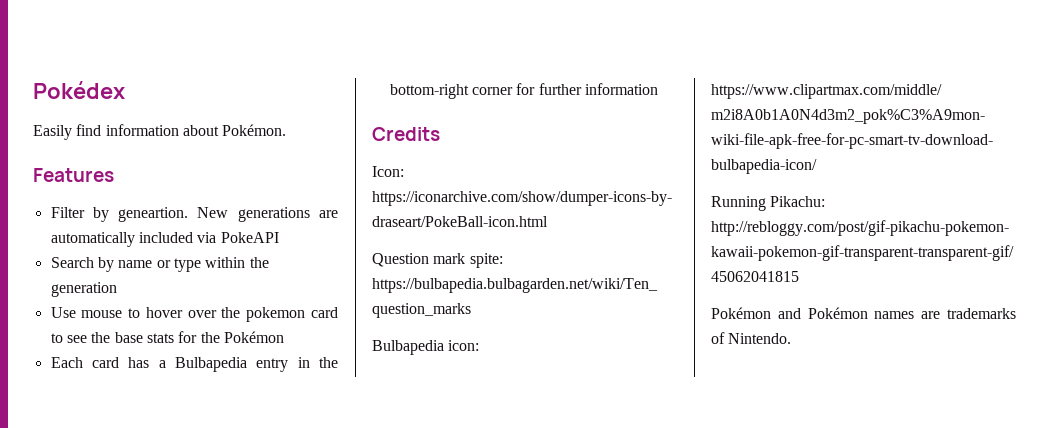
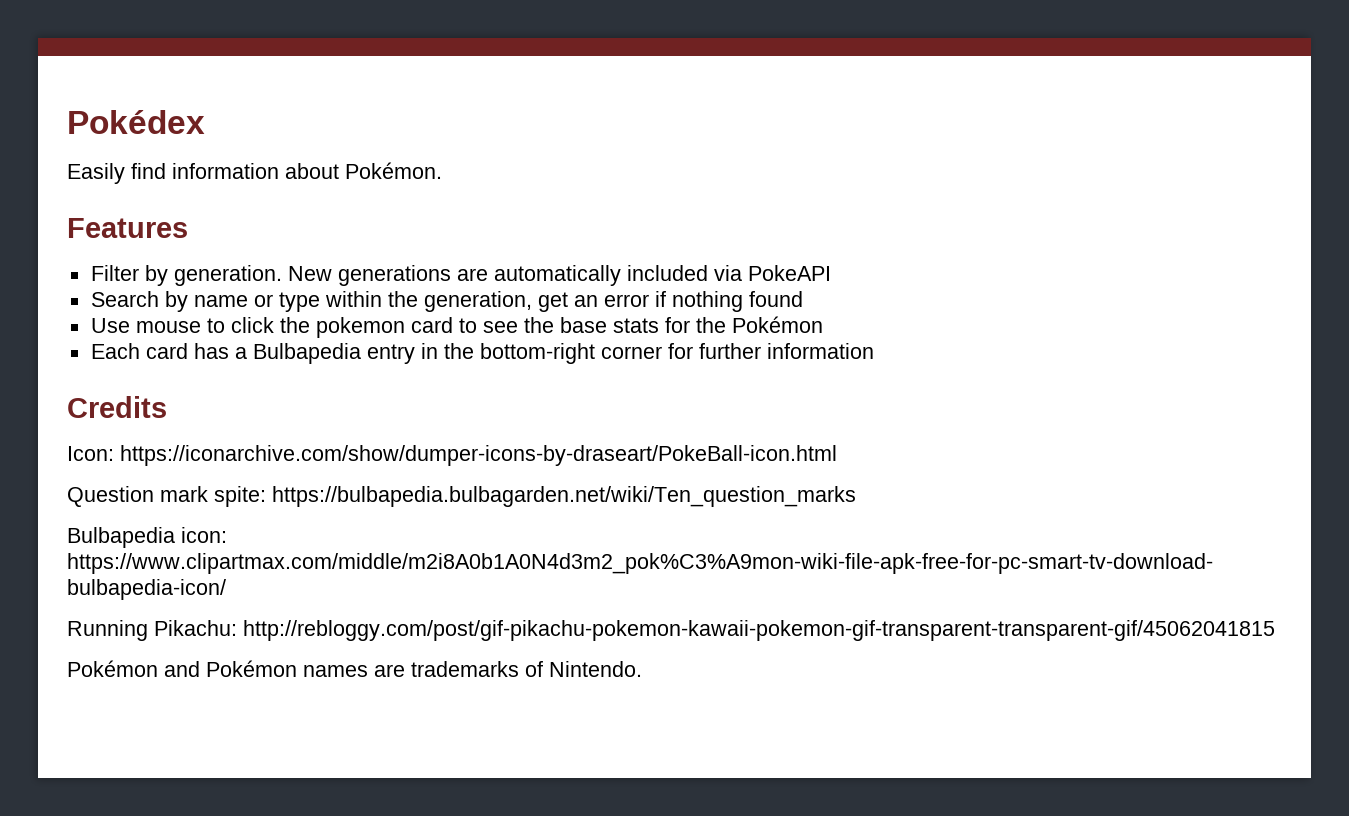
- Filter by geneartion.
+ Filter by generation.
- Search by name or type within the generation
+ Search by name or type within the generation, get an error if nothing found
- Use mouse to hover over the pokemon card to see the base stats for the Pokémon
+ Use mouse to click the pokemon card to see the base stats for the Pokémon

